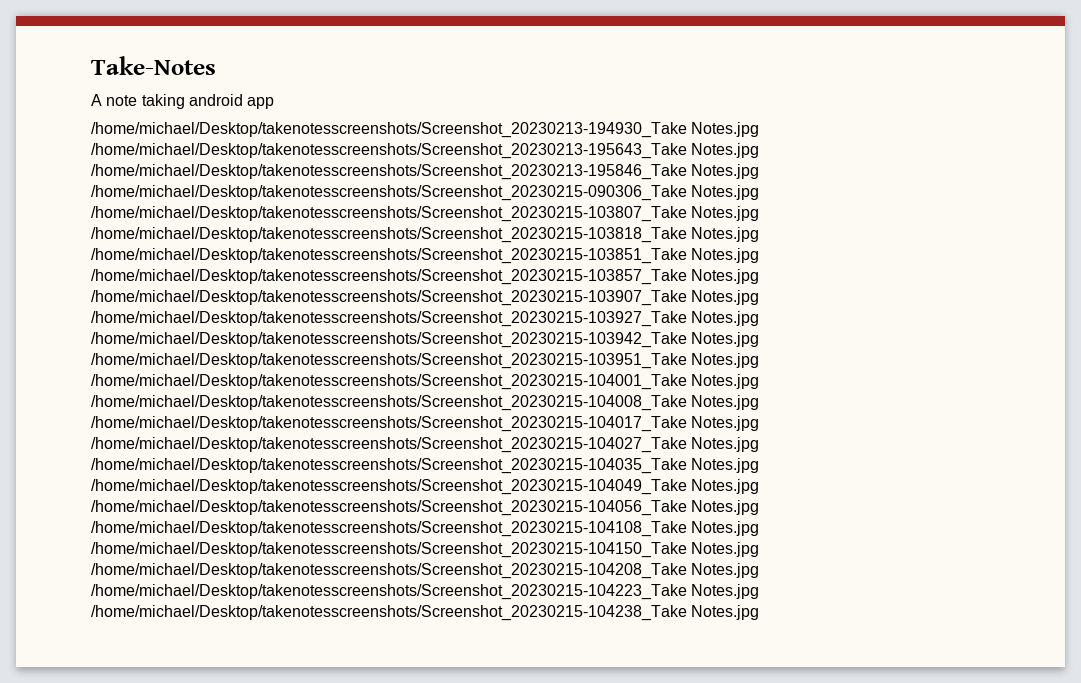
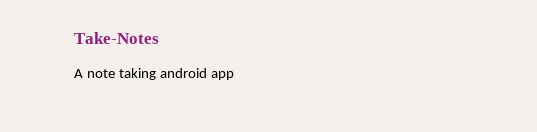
- /home/michael/Desktop/takenotesscreenshots/Screenshot_20230213-194930_Take Notes.jpg /home/michael/Desktop/takenotesscreenshots/Screenshot_20230213-195643_Take Notes.jpg /home/michael/Desktop/takenotesscreenshots/Screenshot_20230213-195846_Take Notes.jpg /home/michael/Desktop/takenotesscreenshots/Screenshot_20230215-090306_Take Notes.jpg /home/michael/Desktop/takenotesscreenshots/Screenshot_20230215-103807_Take Notes.jpg /home/michael/Desktop/takenotesscreenshots/Screenshot_20230215-103818_Take Notes.jpg /home/michael/Desktop/takenotesscreenshots/Screenshot_20230215-103851_Take Notes.jpg /home/michael/Desktop/takenotesscreenshots/Screenshot_20230215-103857_Take Notes.jpg /home/michael/Desktop/takenotesscreenshots/Screenshot_20230215-103907_Take Notes.jpg /home/michael/Desktop/takenotesscreenshots/Screenshot_20230215-103927_Take Notes.jpg /home/michael/Desktop/takenotesscreenshots/Screenshot_20230215-103942_Take Notes.jpg /home/michael/Desktop/takenotesscreenshots/Screenshot_20230215-103951_Take Notes.jpg /home/michael/Desktop/takenotesscreenshots/Screenshot_20230215-104001_Take Notes.jpg /home/michael/Desktop/takenotesscreenshots/Screenshot_20230215-104008_Take Notes.jpg /home/michael/Desktop/takenotesscreenshots/Screenshot_20230215-104017_Take Notes.jpg /home/michael/Desktop/takenotesscreenshots/Screenshot_20230215-104027_Take Notes.jpg /home/michael/Desktop/takenotesscreenshots/Screenshot_20230215-104035_Take Notes.jpg /home/michael/Desktop/takenotesscreenshots/Screenshot_20230215-104049_Take Notes.jpg /home/michael/Desktop/takenotesscreenshots/Screenshot_20230215-104056_Take Notes.jpg /home/michael/Desktop/takenotesscreenshots/Screenshot_20230215-104108_Take Notes.jpg /home/michael/Desktop/takenotesscreenshots/Screenshot_20230215-104150_Take Notes.jpg /home/michael/Desktop/takenotesscreenshots/Screenshot_20230215-104208_Take Notes.jpg /home/michael/Desktop/takenotesscreenshots/Screenshot_20230215-104223_Take Notes.jpg /home/michael/Desktop/takenotesscreenshots/Screenshot_20230215-104238_Take Notes.jpg

